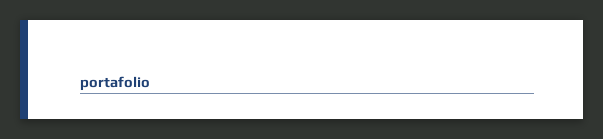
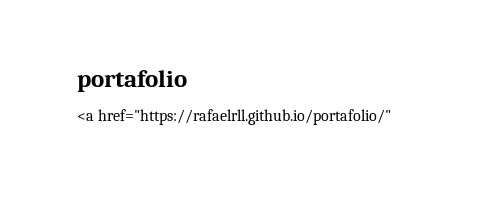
+ <a href="https://rafaelrll.github.io/portafolio/"

